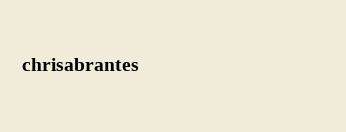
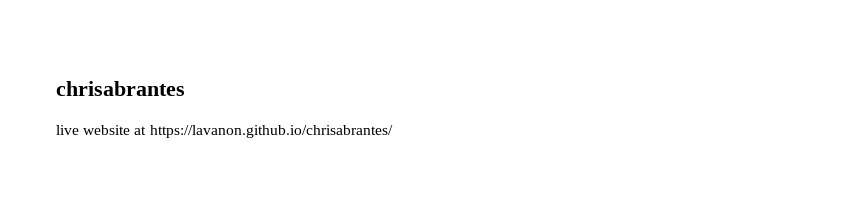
+ live website at https://lavanon.github.io/chrisabrantes/

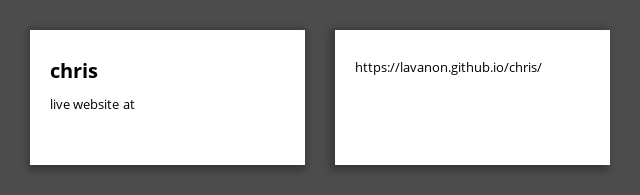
- chrisabrantes
+ chris
- live website at https://lavanon.github.io/chrisabrantes/
+ live website at https://lavanon.github.io/chris/

